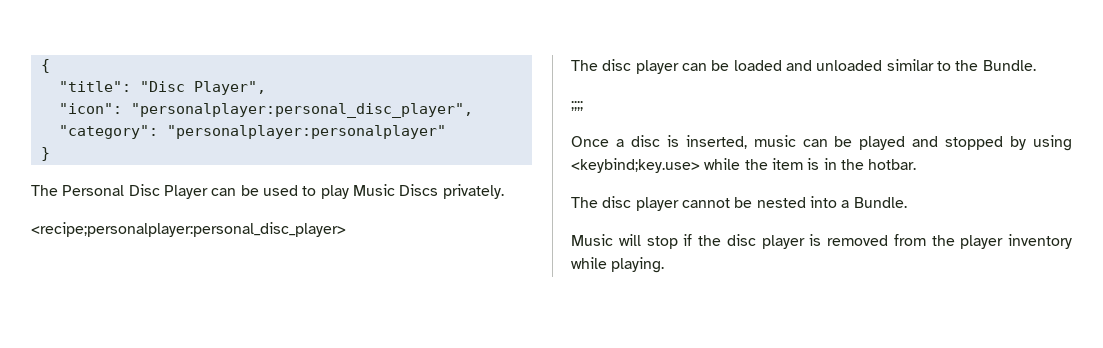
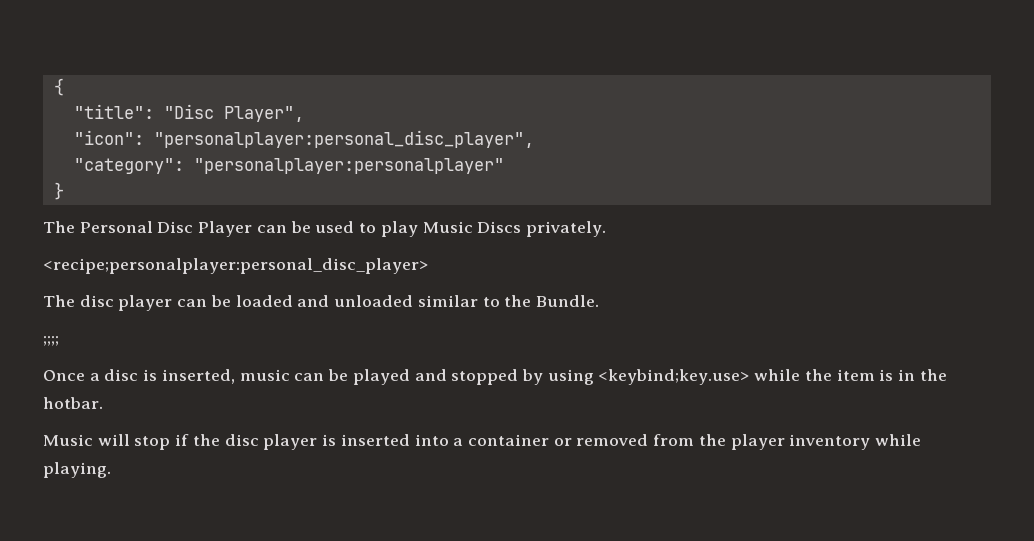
- The disc player cannot be nested into a Bundle.
- Music will stop if the disc player is removed from the player inventory while playing.
+ Music will stop if the disc player is inserted into a container or removed from the player inventory while playing.

